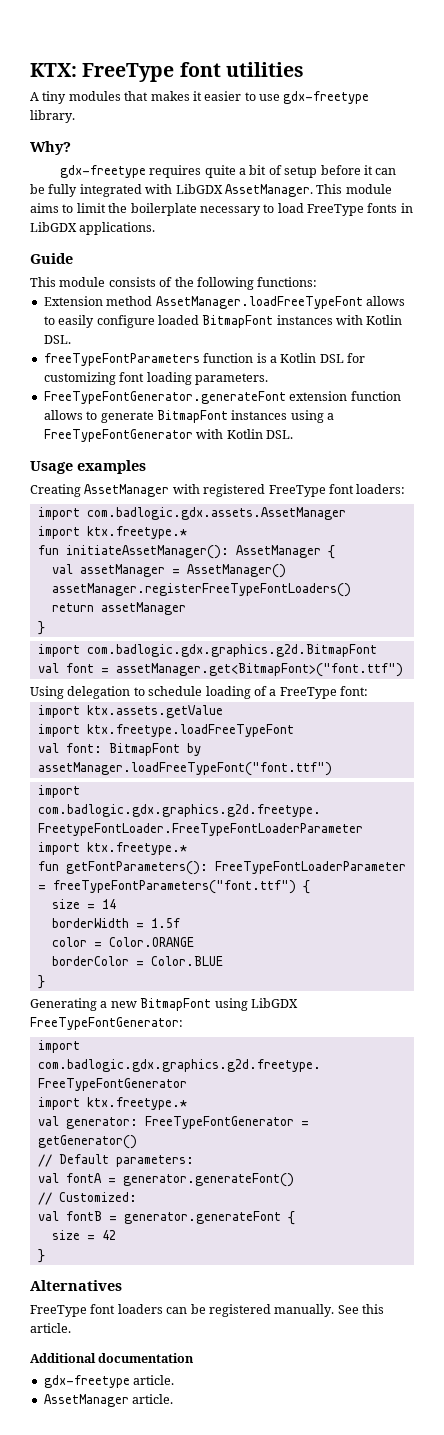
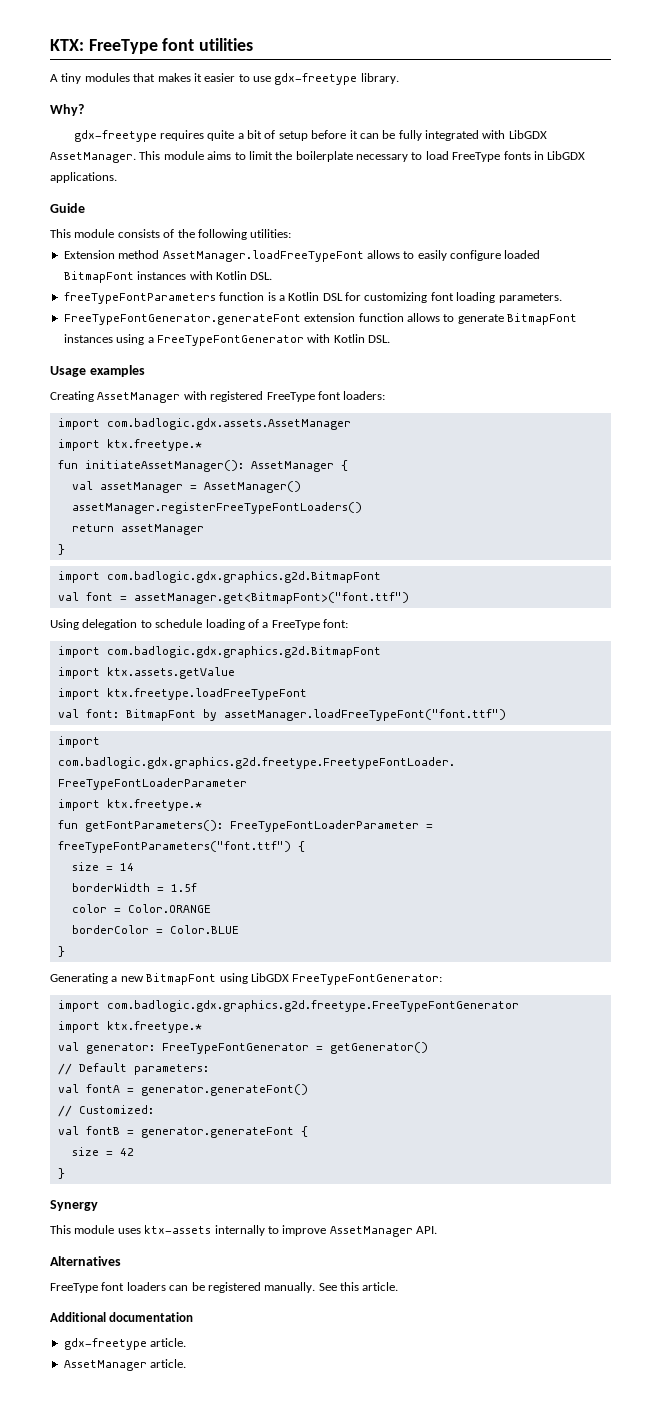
- This module consists of the following functions:
+ This module consists of the following utilities:
  Using delegation to schedule loading of a FreeType font:
+ import com.badlogic.gdx.graphics.g2d.BitmapFont
+ Synergy
+ This module uses ktx-assets internally to improve AssetManager API.

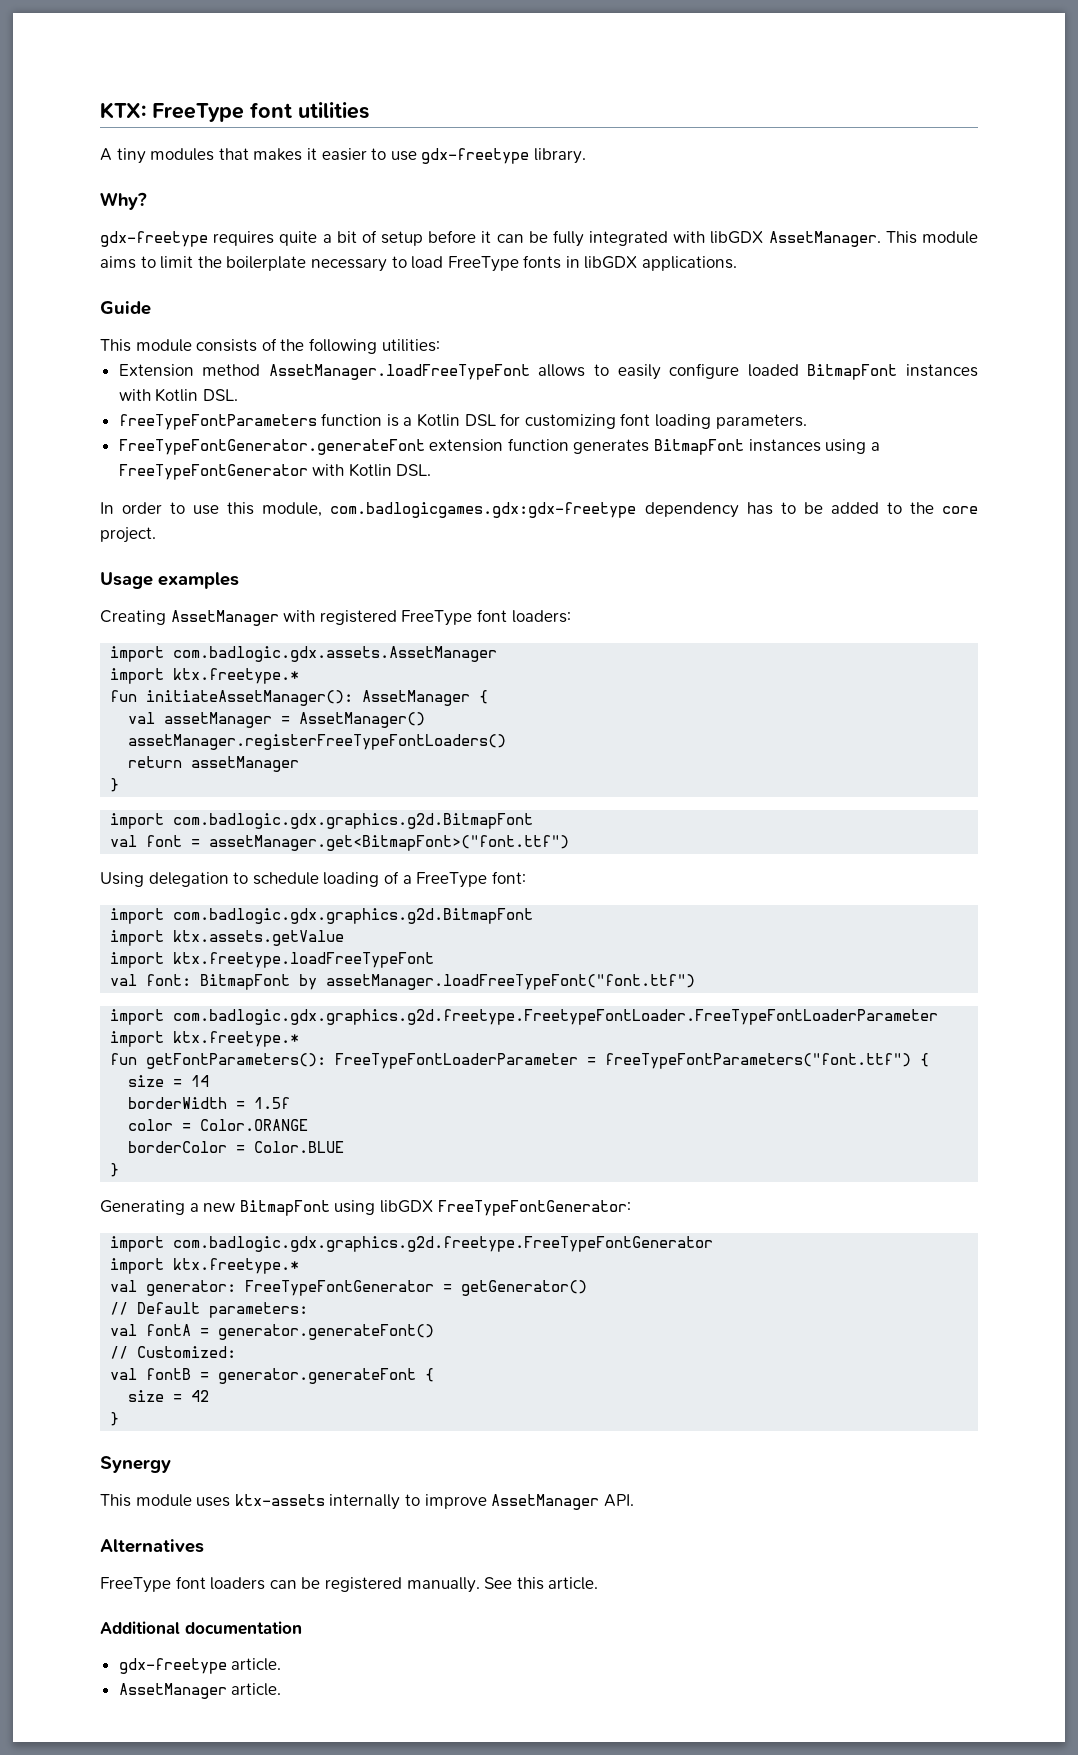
- gdx-freetype requires quite a bit of setup before it can be fully integrated with LibGDX AssetManager.
+ gdx-freetype requires quite a bit of setup before it can be fully integrated with libGDX AssetManager.
- This module aims to limit the boilerplate necessary to load FreeType fonts in LibGDX applications.
+ This module aims to limit the boilerplate necessary to load FreeType fonts in libGDX applications.
- FreeTypeFontGenerator.generateFont extension function allows to generate BitmapFont instances using a FreeTypeFontGenerator with Kotlin DSL.
+ FreeTypeFontGenerator.generateFont extension function generates BitmapFont instances using a FreeTypeFontGenerator with Kotlin DSL.
+ In order to use this module, com.badlogicgames.gdx:gdx-freetype dependency has to be added to the core project.
- Generating a new BitmapFont using LibGDX FreeTypeFontGenerator:
+ Generating a new BitmapFont using libGDX FreeTypeFontGenerator:

